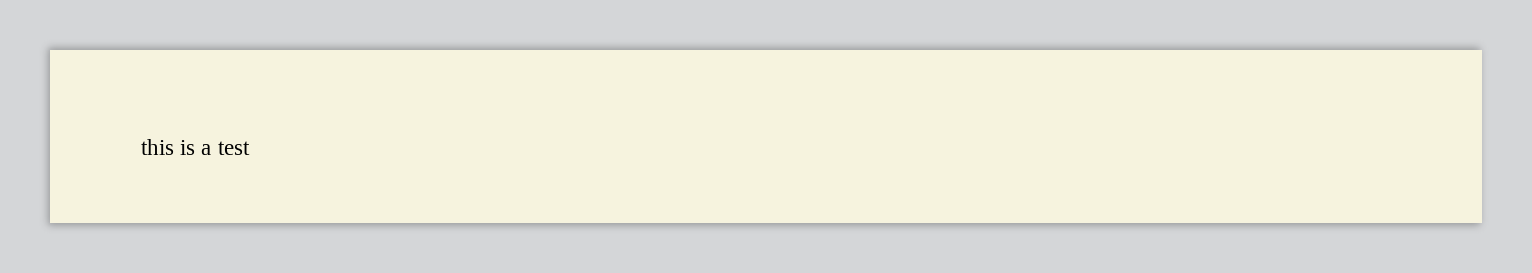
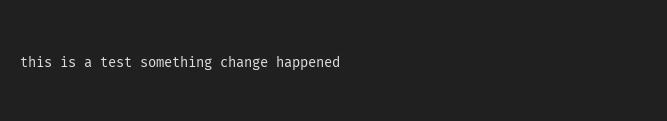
- this is a test
+ this is a test something change happened

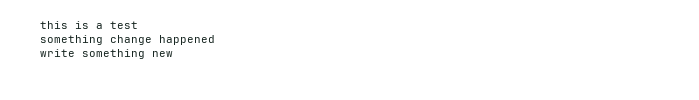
- this is a test something change happened
+ this is a test
+ something change happened
+ write something new

